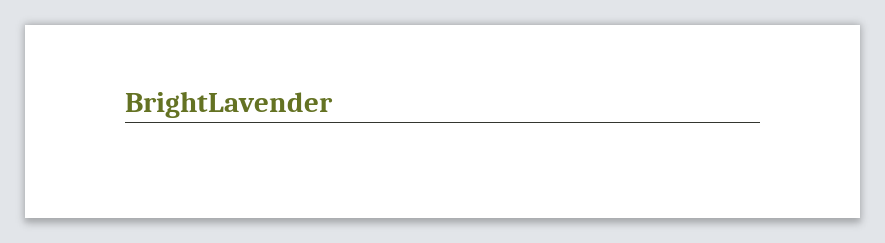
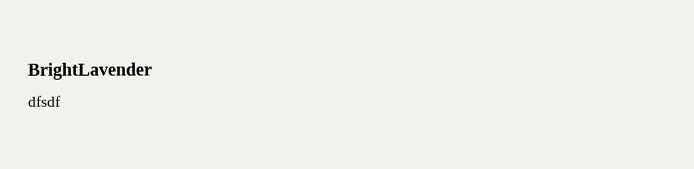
+ dfsdf

